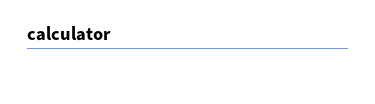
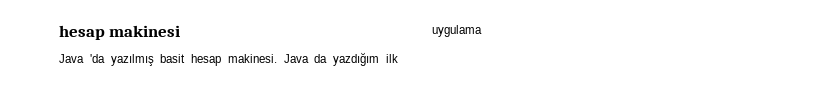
- calculator
+ hesap makinesi
+ Java 'da yazılmış basit hesap makinesi. Java da yazdığım ilk uygulama

